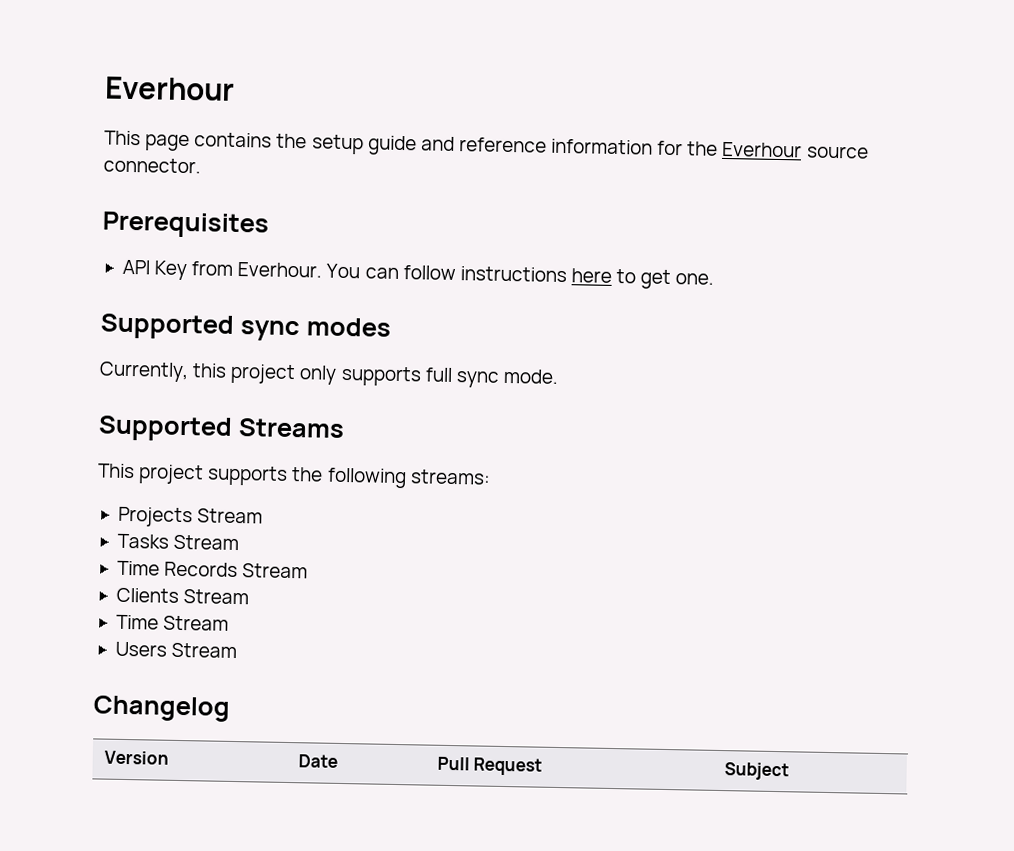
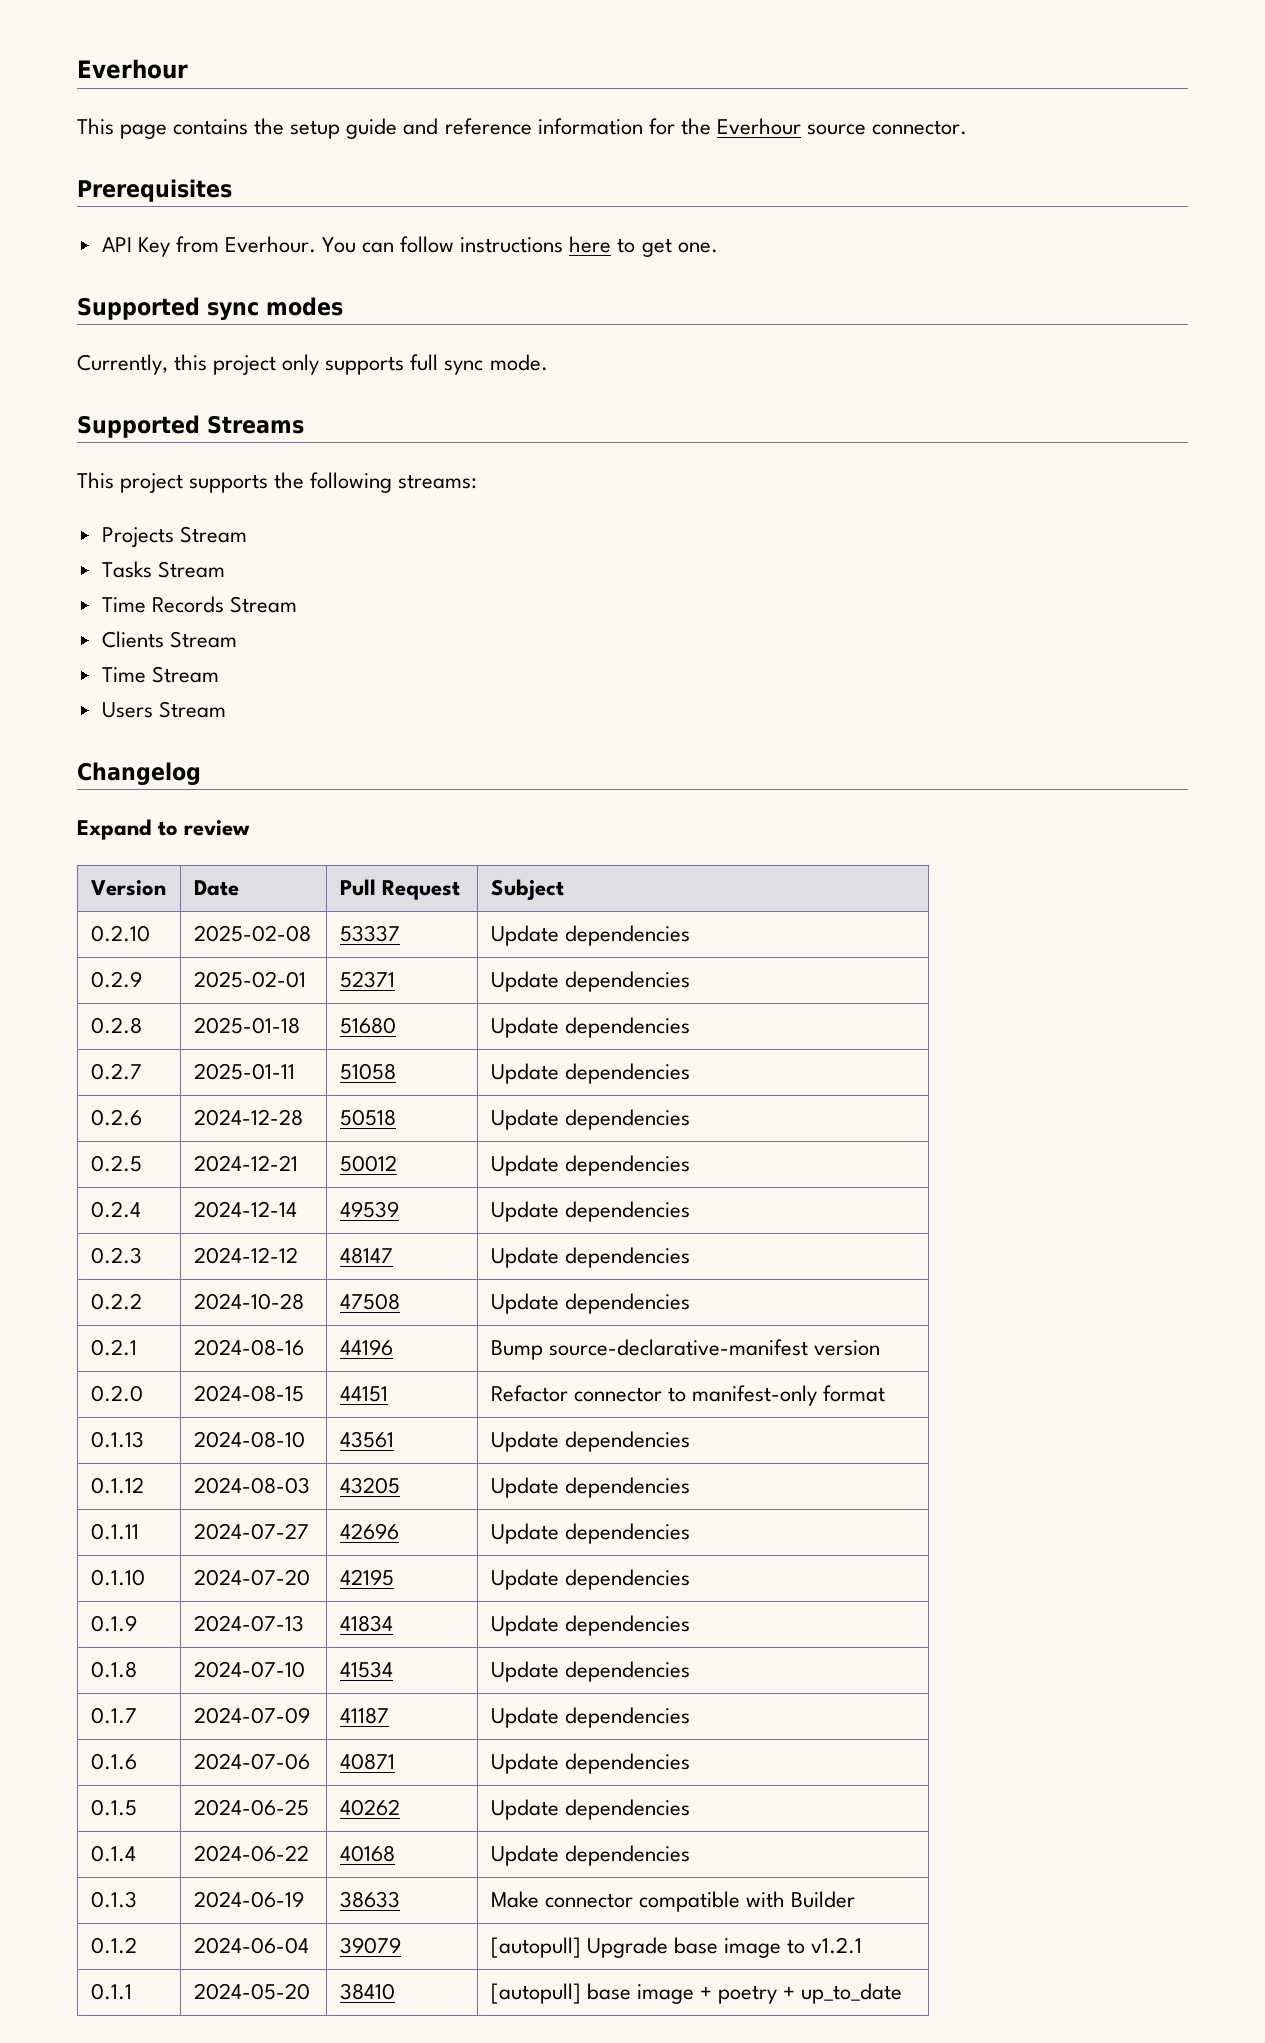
+ Expand to review
+ 0.2.10 | 2025-02-08 | 53337 | Update dependencies
+ 0.2.9 | 2025-02-01 | 52371 | Update dependencies
+ 0.2.8 | 2025-01-18 | 51680 | Update dependencies
+ 0.2.7 | 2025-01-11 | 51058 | Update dependencies
+ 0.2.6 | 2024-12-28 | 50518 | Update dependencies
+ 0.2.5 | 2024-12-21 | 50012 | Update dependencies
+ 0.2.4 | 2024-12-14 | 49539 | Update dependencies
+ 0.2.3 | 2024-12-12 | 48147 | Update dependencies
+ 0.2.2 | 2024-10-28 | 47508 | Update dependencies
+ 0.2.1 | 2024-08-16 | 44196 | Bump source-declarative-manifest version
+ 0.2.0 | 2024-08-15 | 44151 | Refactor connector to manifest-only format
+ 0.1.13 | 2024-08-10 | 43561 | Update dependencies
+ 0.1.12 | 2024-08-03 | 43205 | Update dependencies
+ 0.1.11 | 2024-07-27 | 42696 | Update dependencies
+ 0.1.10 | 2024-07-20 | 42195 | Update dependencies
+ 0.1.9 | 2024-07-13 | 41834 | Update dependencies
+ 0.1.8 | 2024-07-10 | 41534 | Update dependencies
+ 0.1.7 | 2024-07-09 | 41187 | Update dependencies
+ 0.1.6 | 2024-07-06 | 40871 | Update dependencies
+ 0.1.5 | 2024-06-25 | 40262 | Update dependencies
+ 0.1.4 | 2024-06-22 | 40168 | Update dependencies
+ 0.1.3 | 2024-06-19 | 38633 | Make connector compatible with Builder
+ 0.1.2 | 2024-06-04 | 39079 | [autopull] Upgrade base image to v1.2.1
+ 0.1.1 | 2024-05-20 | 38410 | [autopull] base image + poetry + up_to_date

